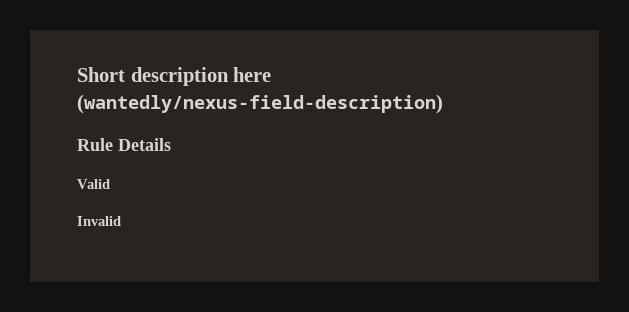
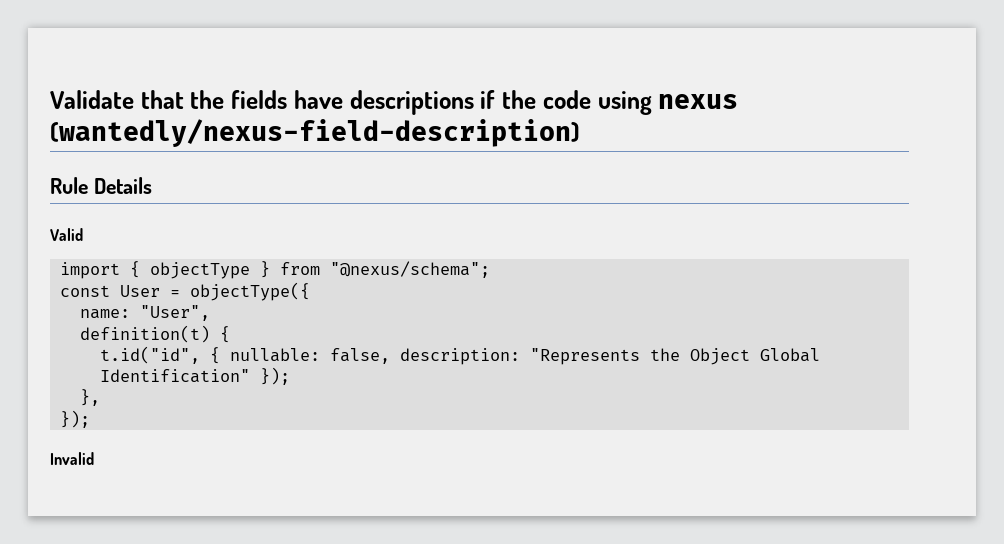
- Short description here (wantedly/nexus-field-description)
+ Validate that the fields have descriptions if the code using nexus (wantedly/nexus-field-description)
  Rule Details
  Valid
+ import { objectType } from "@nexus/schema";
+ const User = objectType({
+ name: "User",
+ definition(t) {
+ t.id("id", { nullable: false, description: "Represents the Object Global Identification" });
+ },
+ });

